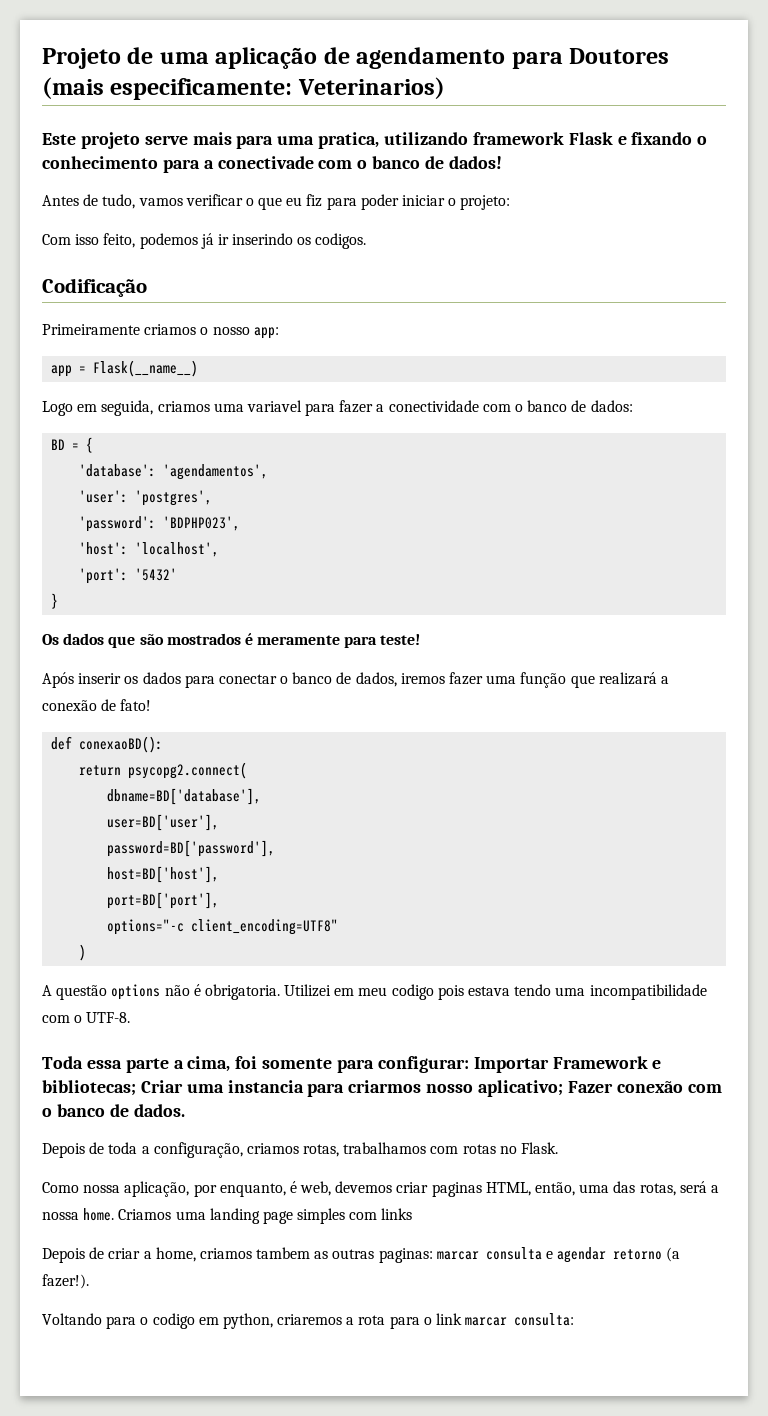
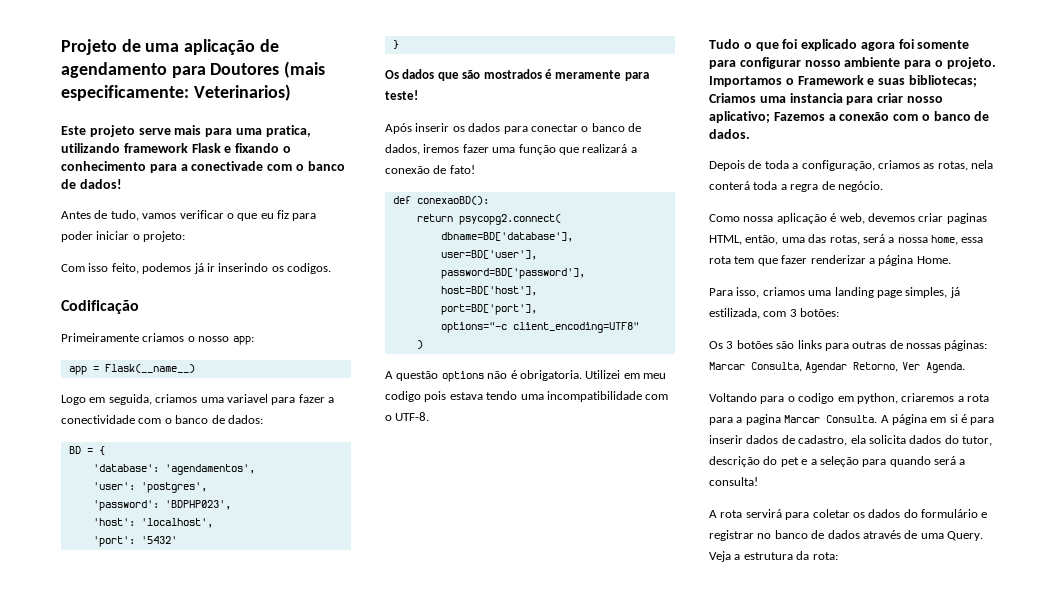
- Toda essa parte a cima, foi somente para configurar: Importar Framework e bibliotecas; Criar uma instancia para criarmos nosso aplicativo; Fazer conexão com o banco de dados.
+ Tudo o que foi explicado agora foi somente para configurar nosso ambiente para o projeto. Importamos o Framework e suas bibliotecas; Criamos uma instancia para criar nosso aplicativo; Fazemos a conexão com o banco de dados.
- Depois de toda a configuração, criamos rotas, trabalhamos com rotas no Flask.
+ Depois de toda a configuração, criamos as rotas, nela conterá toda a regra de negócio.
- Como nossa aplicação, por enquanto, é web, devemos criar paginas HTML, então, uma das rotas, será a nossa home. Criamos uma landing page simples com links
- Depois de criar a home, criamos tambem as outras paginas: marcar consulta e agendar retorno (a fazer!).
+ Como nossa aplicação é web, devemos criar paginas HTML, então, uma das rotas, será a nossa home, essa rota tem que fazer renderizar a página Home.
+ Para isso, criamos uma landing page simples, já estilizada, com 3 botões:
+ Os 3 botões são links para outras de nossas páginas: Marcar Consulta, Agendar Retorno, Ver Agenda.
- Voltando para o codigo em python, criaremos a rota para o link marcar consulta:
+ Voltando para o codigo em python, criaremos a rota para a pagina Marcar Consulta. A página em si é para inserir dados de cadastro, ela solicita dados do tutor, descrição do pet e a seleção para quando será a consulta!
+ A rota servirá para coletar os dados do formulário e registrar no banco de dados através de uma Query. Veja a estrutura da rota:

